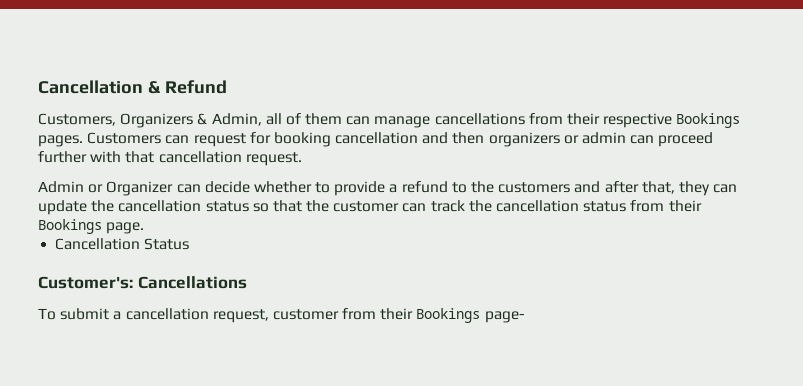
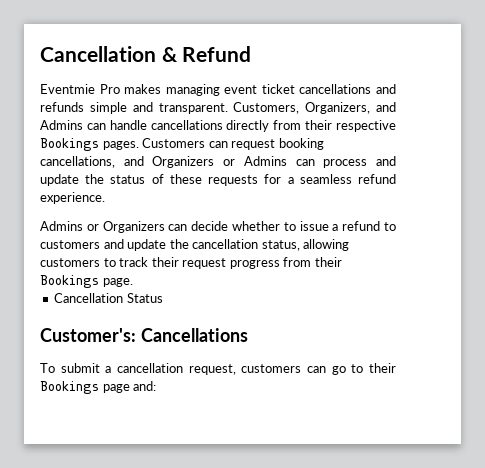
- Customers, Organizers & Admin, all of them can manage cancellations from their respective Bookings pages.
+ Eventmie Pro makes managing event ticket cancellations and refunds simple and transparent. Customers, Organizers, and Admins can handle cancellations directly from their respective Bookings pages.
- Customers can request for booking cancellation and then organizers or admin can proceed further with that cancellation request.
- Admin or Organizer can decide whether to provide a refund to the customers and after that, they can update the cancellation status so that the customer can track the cancellation status from their Bookings page.
+ Customers can request booking cancellations, and Organizers or Admins can process and update the status of these requests for a seamless refund experience.
+ Admins or Organizers can decide whether to issue a refund to customers and update the cancellation status, allowing customers to track their request progress from their Bookings page.
- To submit a cancellation request, customer from their Bookings page-
+ To submit a cancellation request, customers can go to their Bookings page and:

